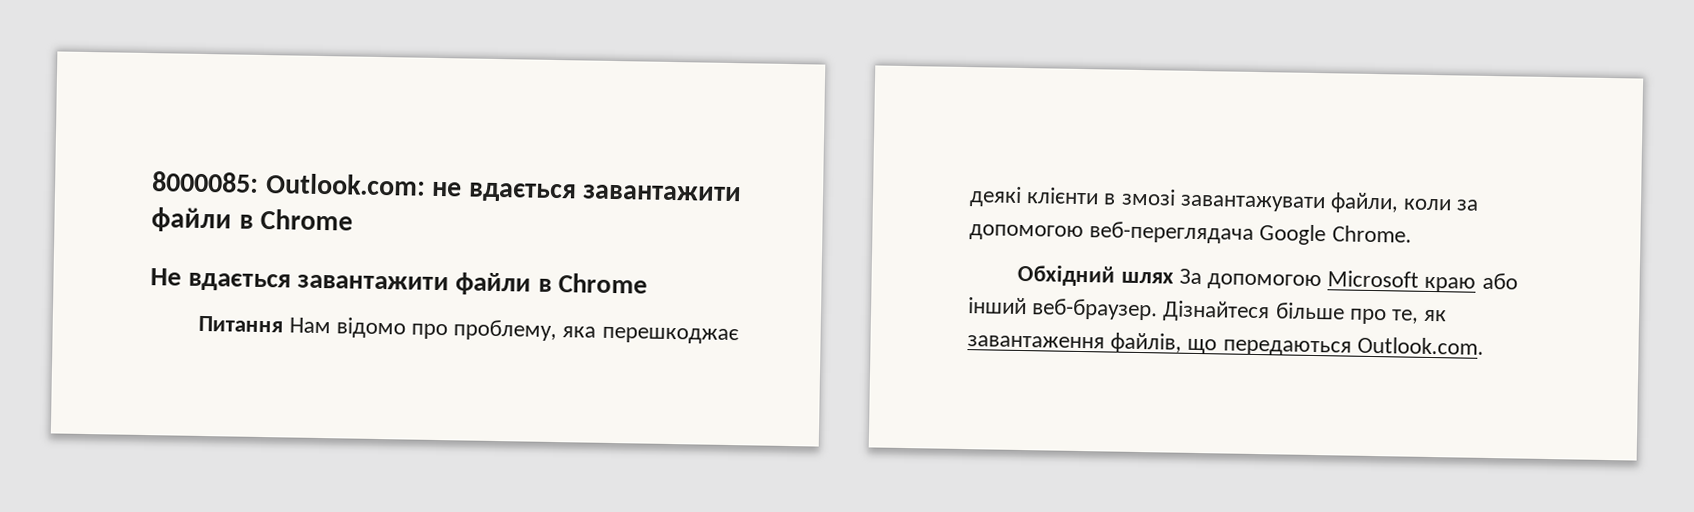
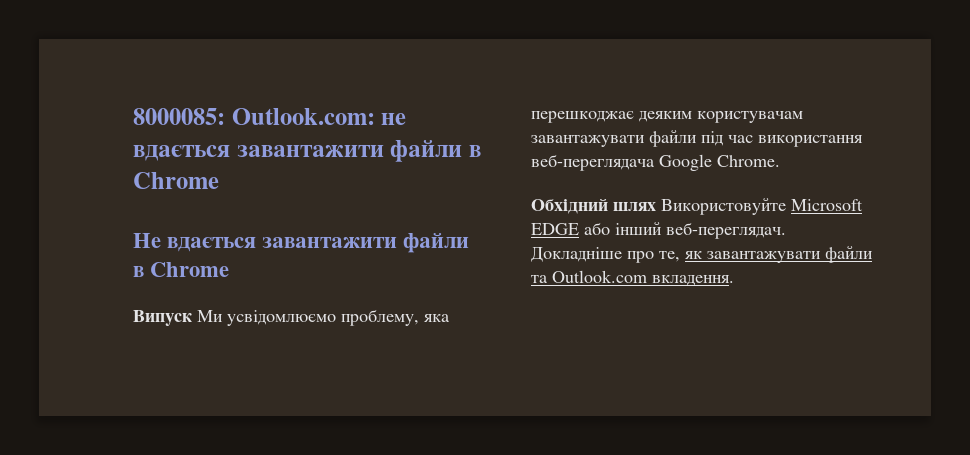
- Питання Нам відомо про проблему, яка перешкоджає деякі клієнти в змозі завантажувати файли, коли за допомогою веб-переглядача Google Chrome.
+ Випуск Ми усвідомлюємо проблему, яка перешкоджає деяким користувачам завантажувати файли під час використання веб-переглядача Google Chrome.
- Обхідний шлях За допомогою Microsoft краю або інший веб-браузер. Дізнайтеся більше про те, як завантаження файлів, що передаються Outlook.com.
+ Обхідний шлях Використовуйте Microsoft EDGE або інший веб-переглядач. Докладніше про те, як завантажувати файли та Outlook.com вкладення.

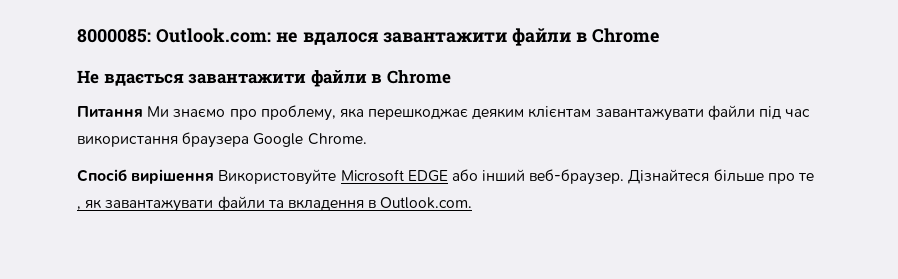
- 8000085: Outlook.com: не вдається завантажити файли в Chrome
+ 8000085: Outlook.com: не вдалося завантажити файли в Chrome
- Випуск Ми усвідомлюємо проблему, яка перешкоджає деяким користувачам завантажувати файли під час використання веб-переглядача Google Chrome.
+ Питання Ми знаємо про проблему, яка перешкоджає деяким клієнтам завантажувати файли під час використання браузера Google Chrome.
- Обхідний шлях Використовуйте Microsoft EDGE або інший веб-переглядач. Докладніше про те, як завантажувати файли та Outlook.com вкладення.
+ Спосіб вирішення Використовуйте Microsoft EDGE або інший веб-браузер. Дізнайтеся більше про те , як завантажувати файли та вкладення в Outlook.com.

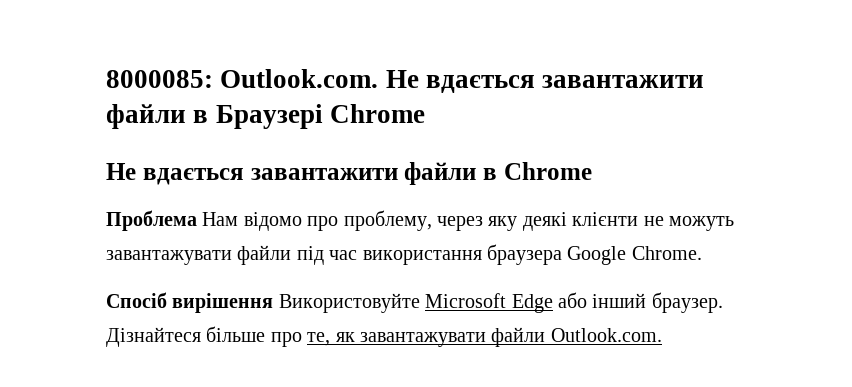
- 8000085: Outlook.com: не вдалося завантажити файли в Chrome
+ 8000085: Outlook.com. Не вдається завантажити файли в Браузері Chrome
- Питання Ми знаємо про проблему, яка перешкоджає деяким клієнтам завантажувати файли під час використання браузера Google Chrome.
+ Проблема Нам відомо про проблему, через яку деякі клієнти не можуть завантажувати файли під час використання браузера Google Chrome.
- Спосіб вирішення Використовуйте Microsoft EDGE або інший веб-браузер.
+ Спосіб вирішення Використовуйте Microsoft Edge або інший браузер.
- Дізнайтеся більше про те , як завантажувати файли та вкладення в Outlook.com.
+ Дізнайтеся більше про те, як завантажувати файли Outlook.com.

